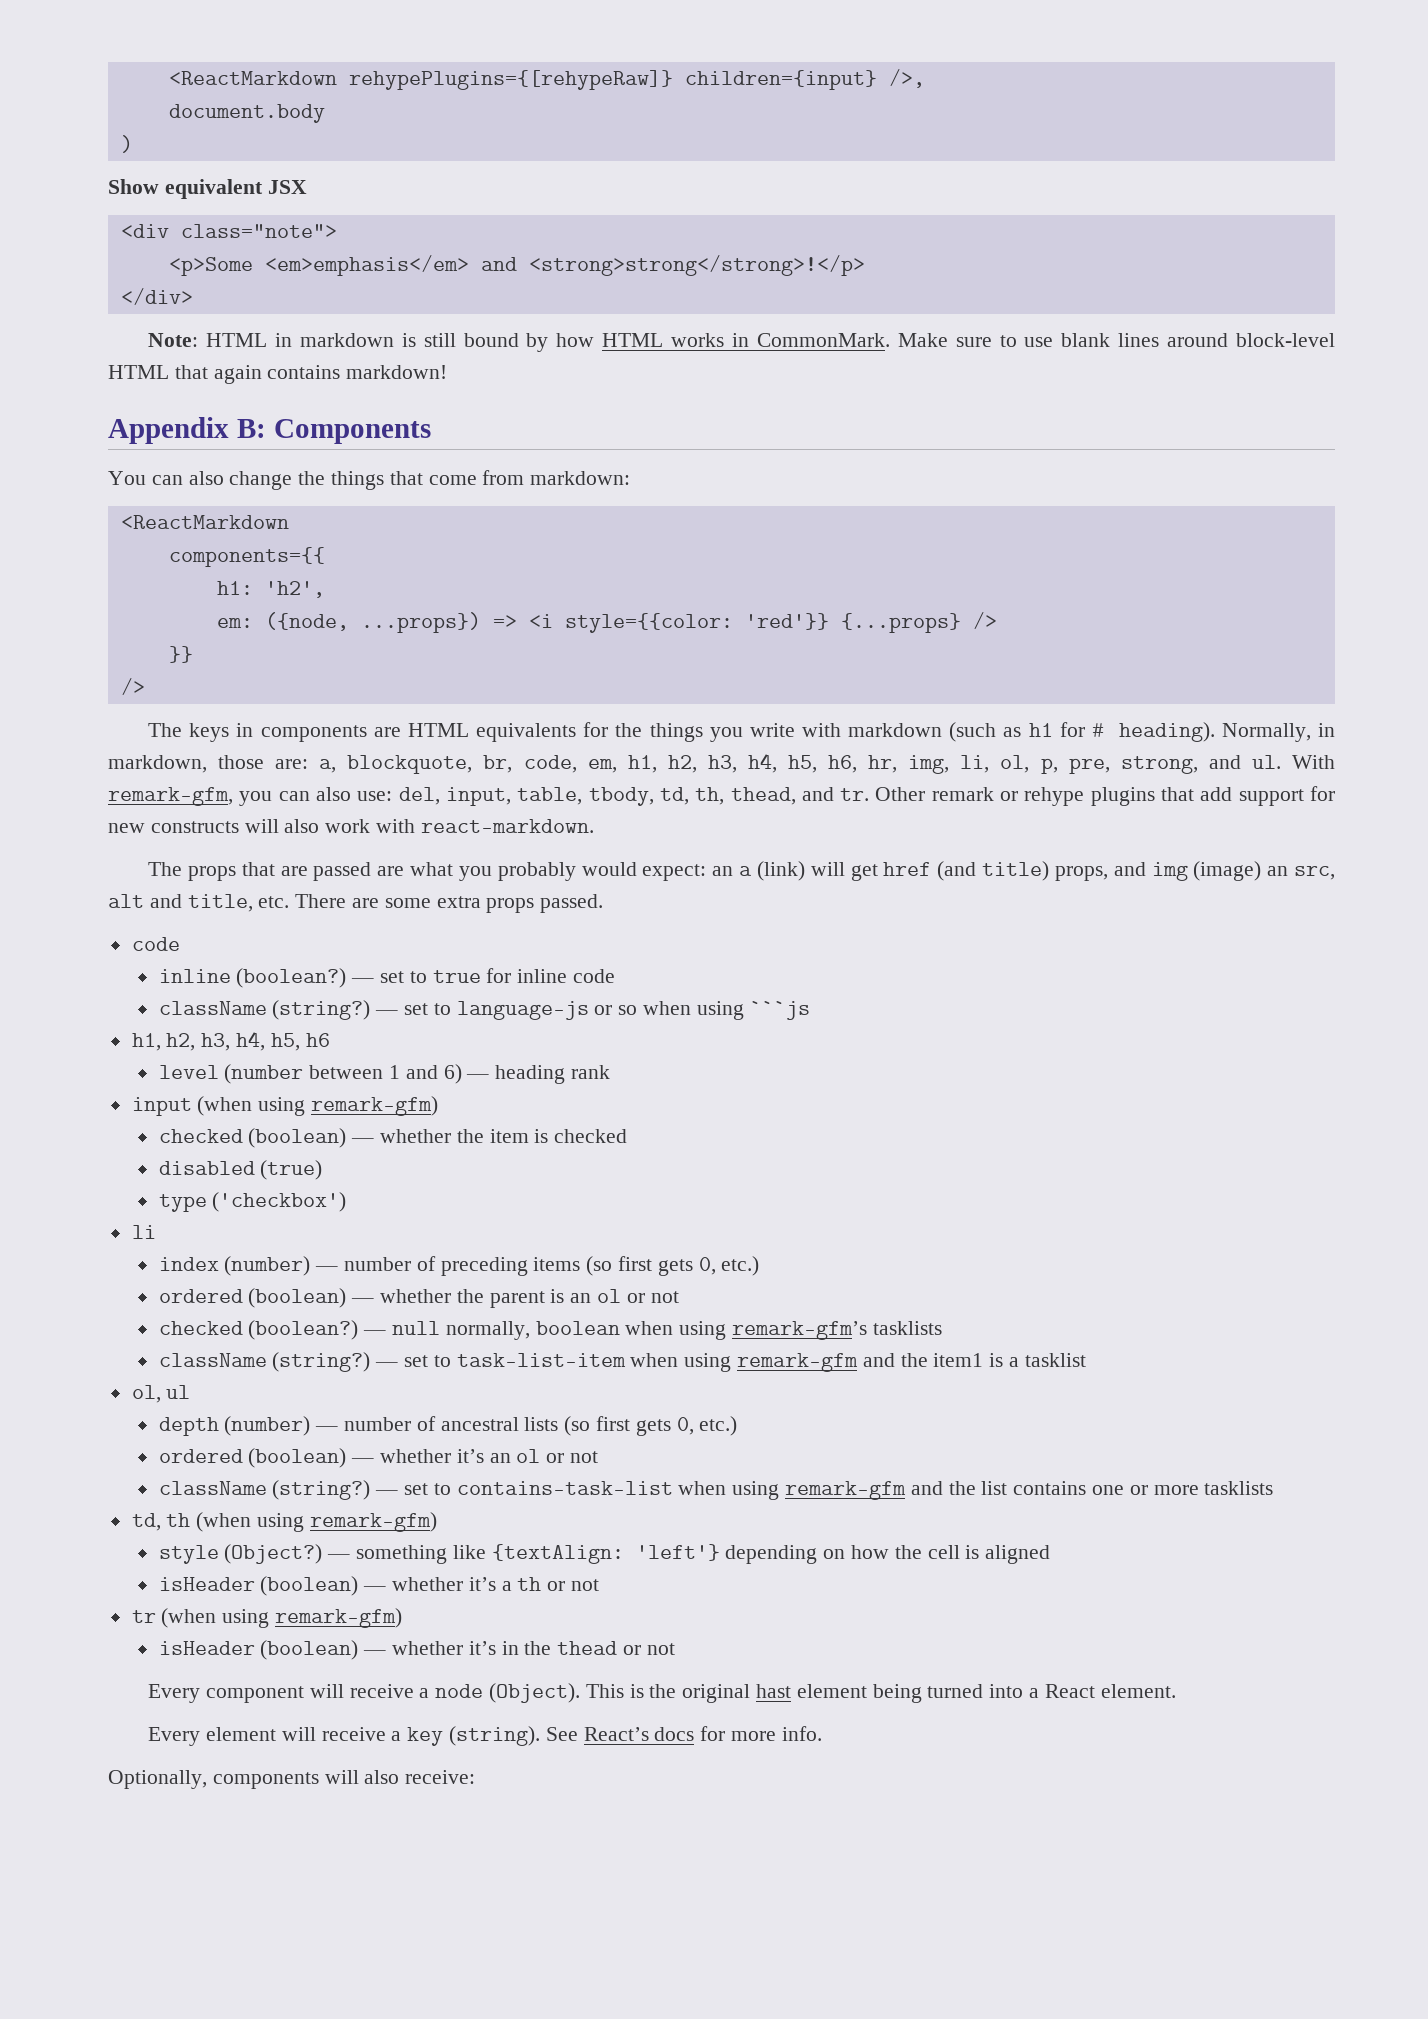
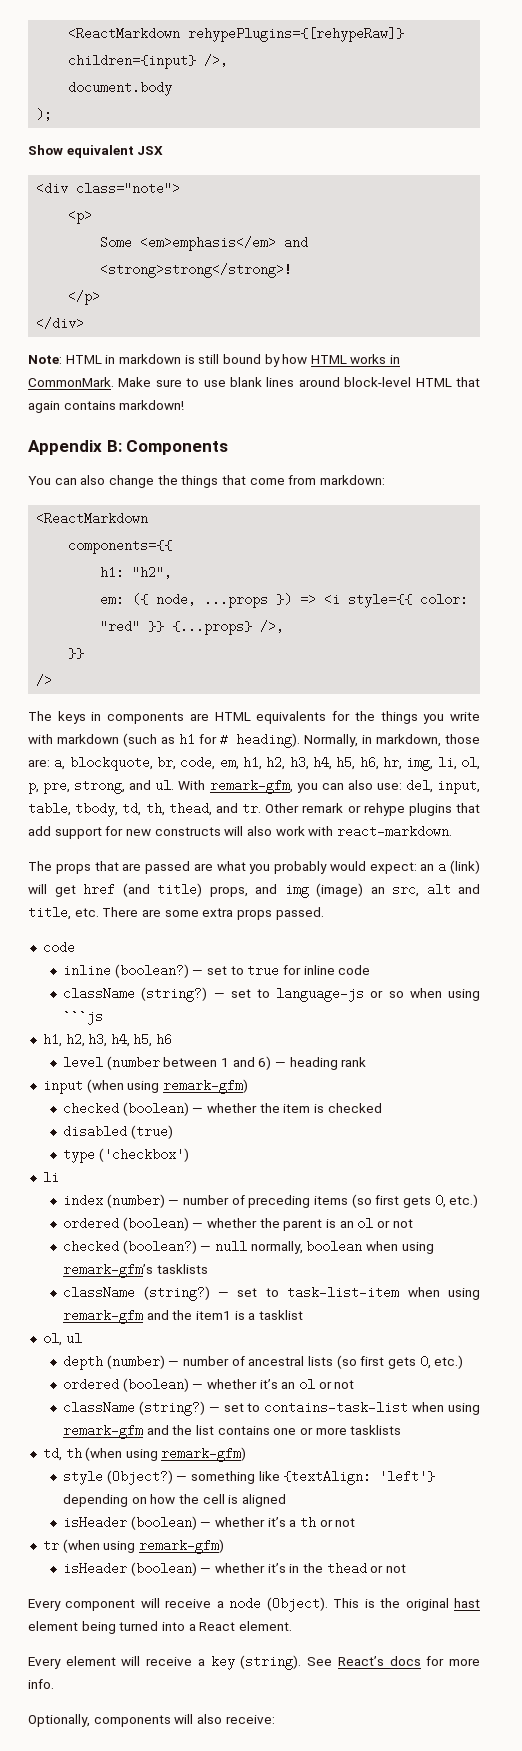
- )
+ );
- <p>Some <em>emphasis</em> and <strong>strong</strong>!</p>
+ <p>
+ Some <em>emphasis</em> and <strong>strong</strong>!
+ </p>
- h1: 'h2',
+ h1: "h2",
- em: ({node, ...props}) => <i style={{color: 'red'}} {...props} />
+ em: ({ node, ...props }) => <i style={{ color: "red" }} {...props} />,

